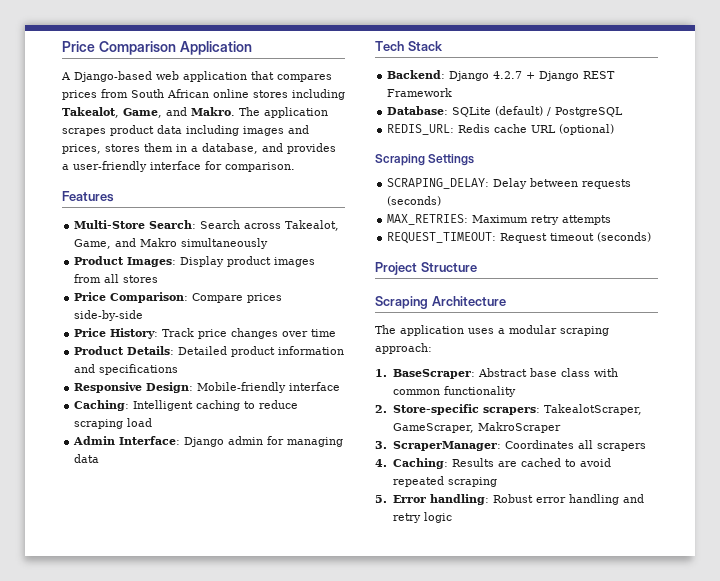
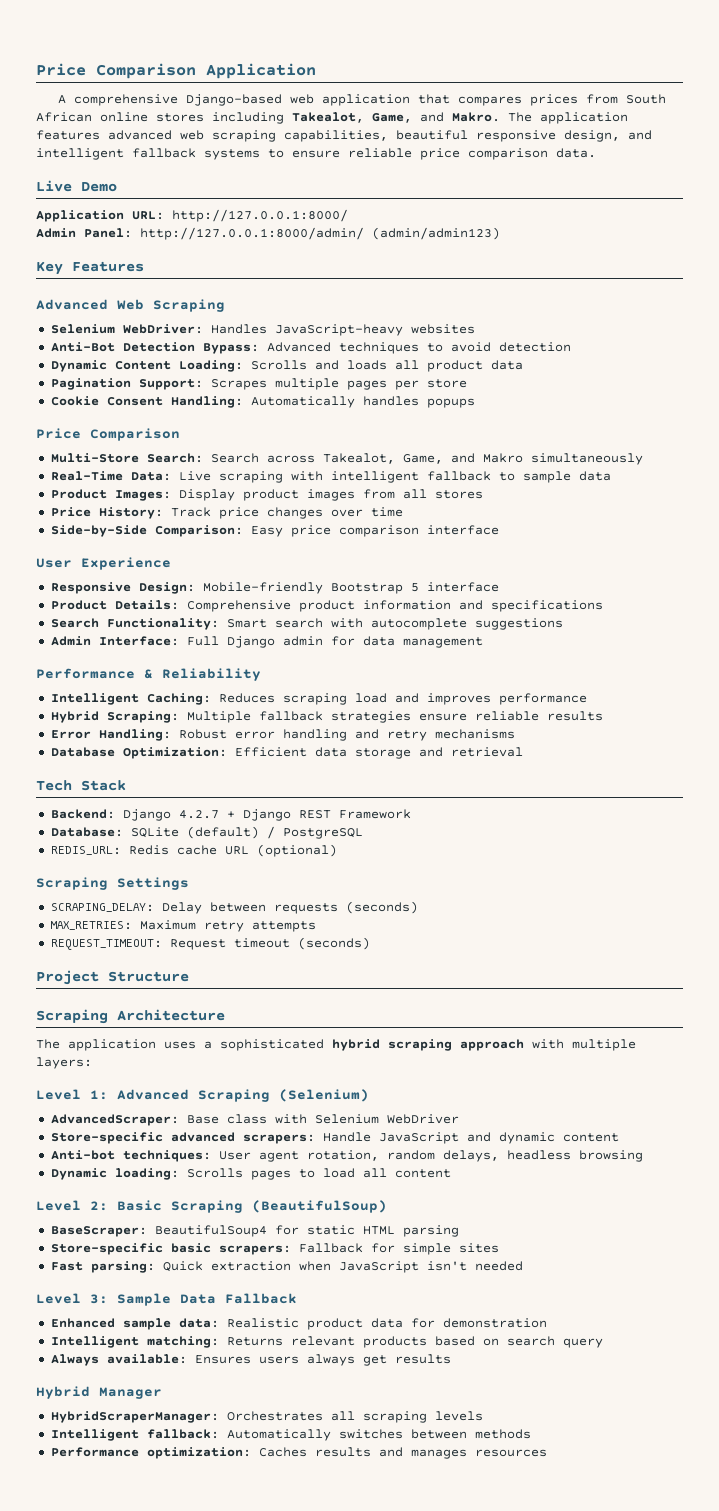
- A Django-based web application that compares prices from South African online stores including Takealot, Game, and Makro.
+ A comprehensive Django-based web application that compares prices from South African online stores including Takealot, Game, and Makro.
- The application scrapes product data including images and prices, stores them in a database, and provides a user-friendly interface for comparison.
- Features
+ The application features advanced web scraping capabilities, beautiful responsive design, and intelligent fallback systems to ensure reliable price comparison data.
+ Live Demo
+ Application URL: http://127.0.0.1:8000/
+ Admin Panel: http://127.0.0.1:8000/admin/ (admin/admin123)
+ Key Features
+ Advanced Web Scraping
+ Selenium WebDriver: Handles JavaScript-heavy websites
+ Anti-Bot Detection Bypass: Advanced techniques to avoid detection
+ Dynamic Content Loading: Scrolls and loads all product data
+ Pagination Support: Scrapes multiple pages per store
+ Cookie Consent Handling: Automatically handles popups
+ Price Comparison
+ Real-Time Data: Live scraping with intelligent fallback to sample data
- Price Comparison: Compare prices side-by-side
+ Side-by-Side Comparison: Easy price comparison interface
+ User Experience
+ Responsive Design: Mobile-friendly Bootstrap 5 interface
- Product Details: Detailed product information and specifications
+ Product Details: Comprehensive product information and specifications
- Responsive Design: Mobile-friendly interface
- Caching: Intelligent caching to reduce scraping load
+ Search Functionality: Smart search with autocomplete suggestions
- Admin Interface: Django admin for managing data
+ Admin Interface: Full Django admin for data management
+ Performance & Reliability
+ Intelligent Caching: Reduces scraping load and improves performance
+ Hybrid Scraping: Multiple fallback strategies ensure reliable results
+ Error Handling: Robust error handling and retry mechanisms
+ Database Optimization: Efficient data storage and retrieval
- The application uses a modular scraping approach:
- 1. BaseScraper: Abstract base class with common functionality
- 2. Store-specific scrapers: TakealotScraper, GameScraper, MakroScraper
- 3. ScraperManager: Coordinates all scrapers
- 4. Caching: Results are cached to avoid repeated scraping
- 5. Error handling: Robust error handling and retry logic
+ The application uses a sophisticated hybrid scraping approach with multiple layers:
+ Level 1: Advanced Scraping (Selenium)
+ AdvancedScraper: Base class with Selenium WebDriver
+ Store-specific advanced scrapers: Handle JavaScript and dynamic content
+ Anti-bot techniques: User agent rotation, random delays, headless browsing
+ Dynamic loading: Scrolls pages to load all content
+ Level 2: Basic Scraping (BeautifulSoup)
+ BaseScraper: BeautifulSoup4 for static HTML parsing
+ Store-specific basic scrapers: Fallback for simple sites
+ Fast parsing: Quick extraction when JavaScript isn't needed
+ Level 3: Sample Data Fallback
+ Enhanced sample data: Realistic product data for demonstration
+ Intelligent matching: Returns relevant products based on search query
+ Always available: Ensures users always get results
+ Hybrid Manager
+ HybridScraperManager: Orchestrates all scraping levels
+ Intelligent fallback: Automatically switches between methods
+ Performance optimization: Caches results and manages resources

